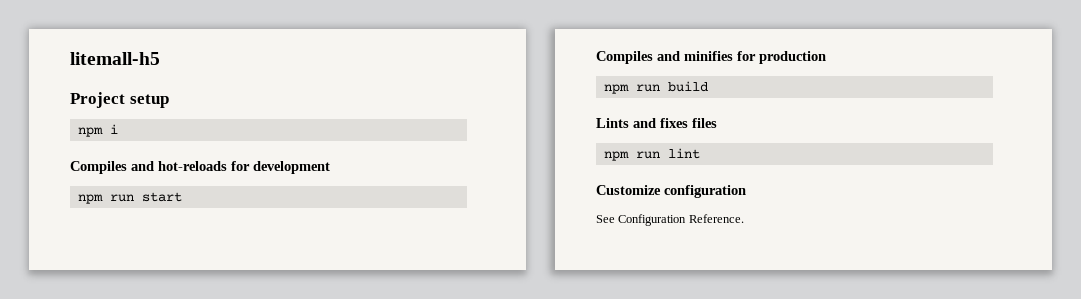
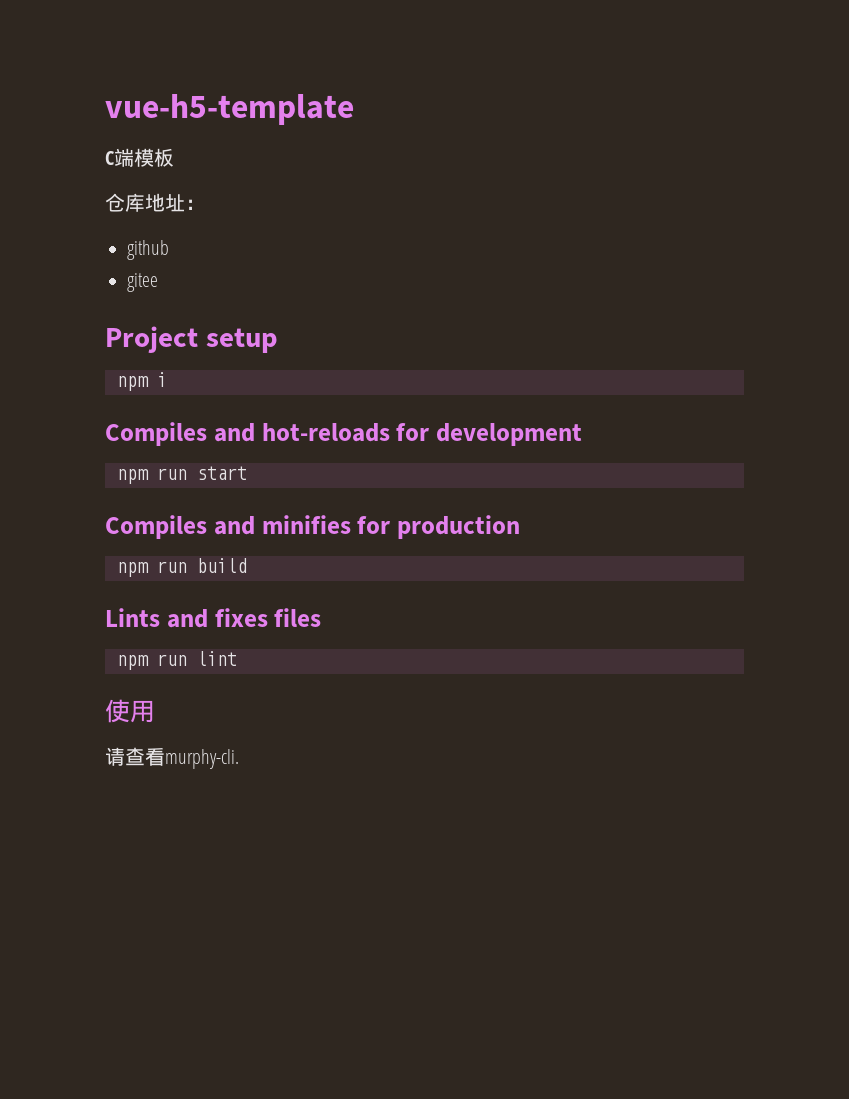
- litemall-h5
+ vue-h5-template
+ C端模板
+ 仓库地址：
+ github
+ gitee
- Customize configuration
- See Configuration Reference.
+ 使用
+ 请查看murphy-cli.

